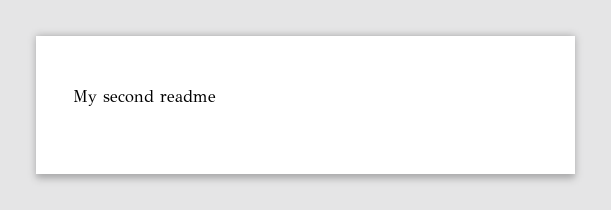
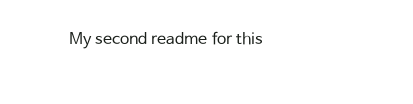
- My second readme
+ My second readme for this

